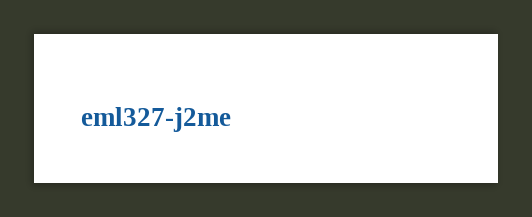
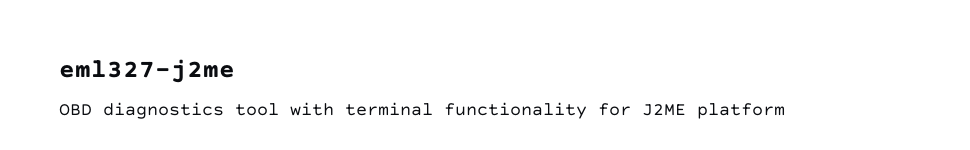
+ OBD diagnostics tool with terminal functionality for J2ME platform

